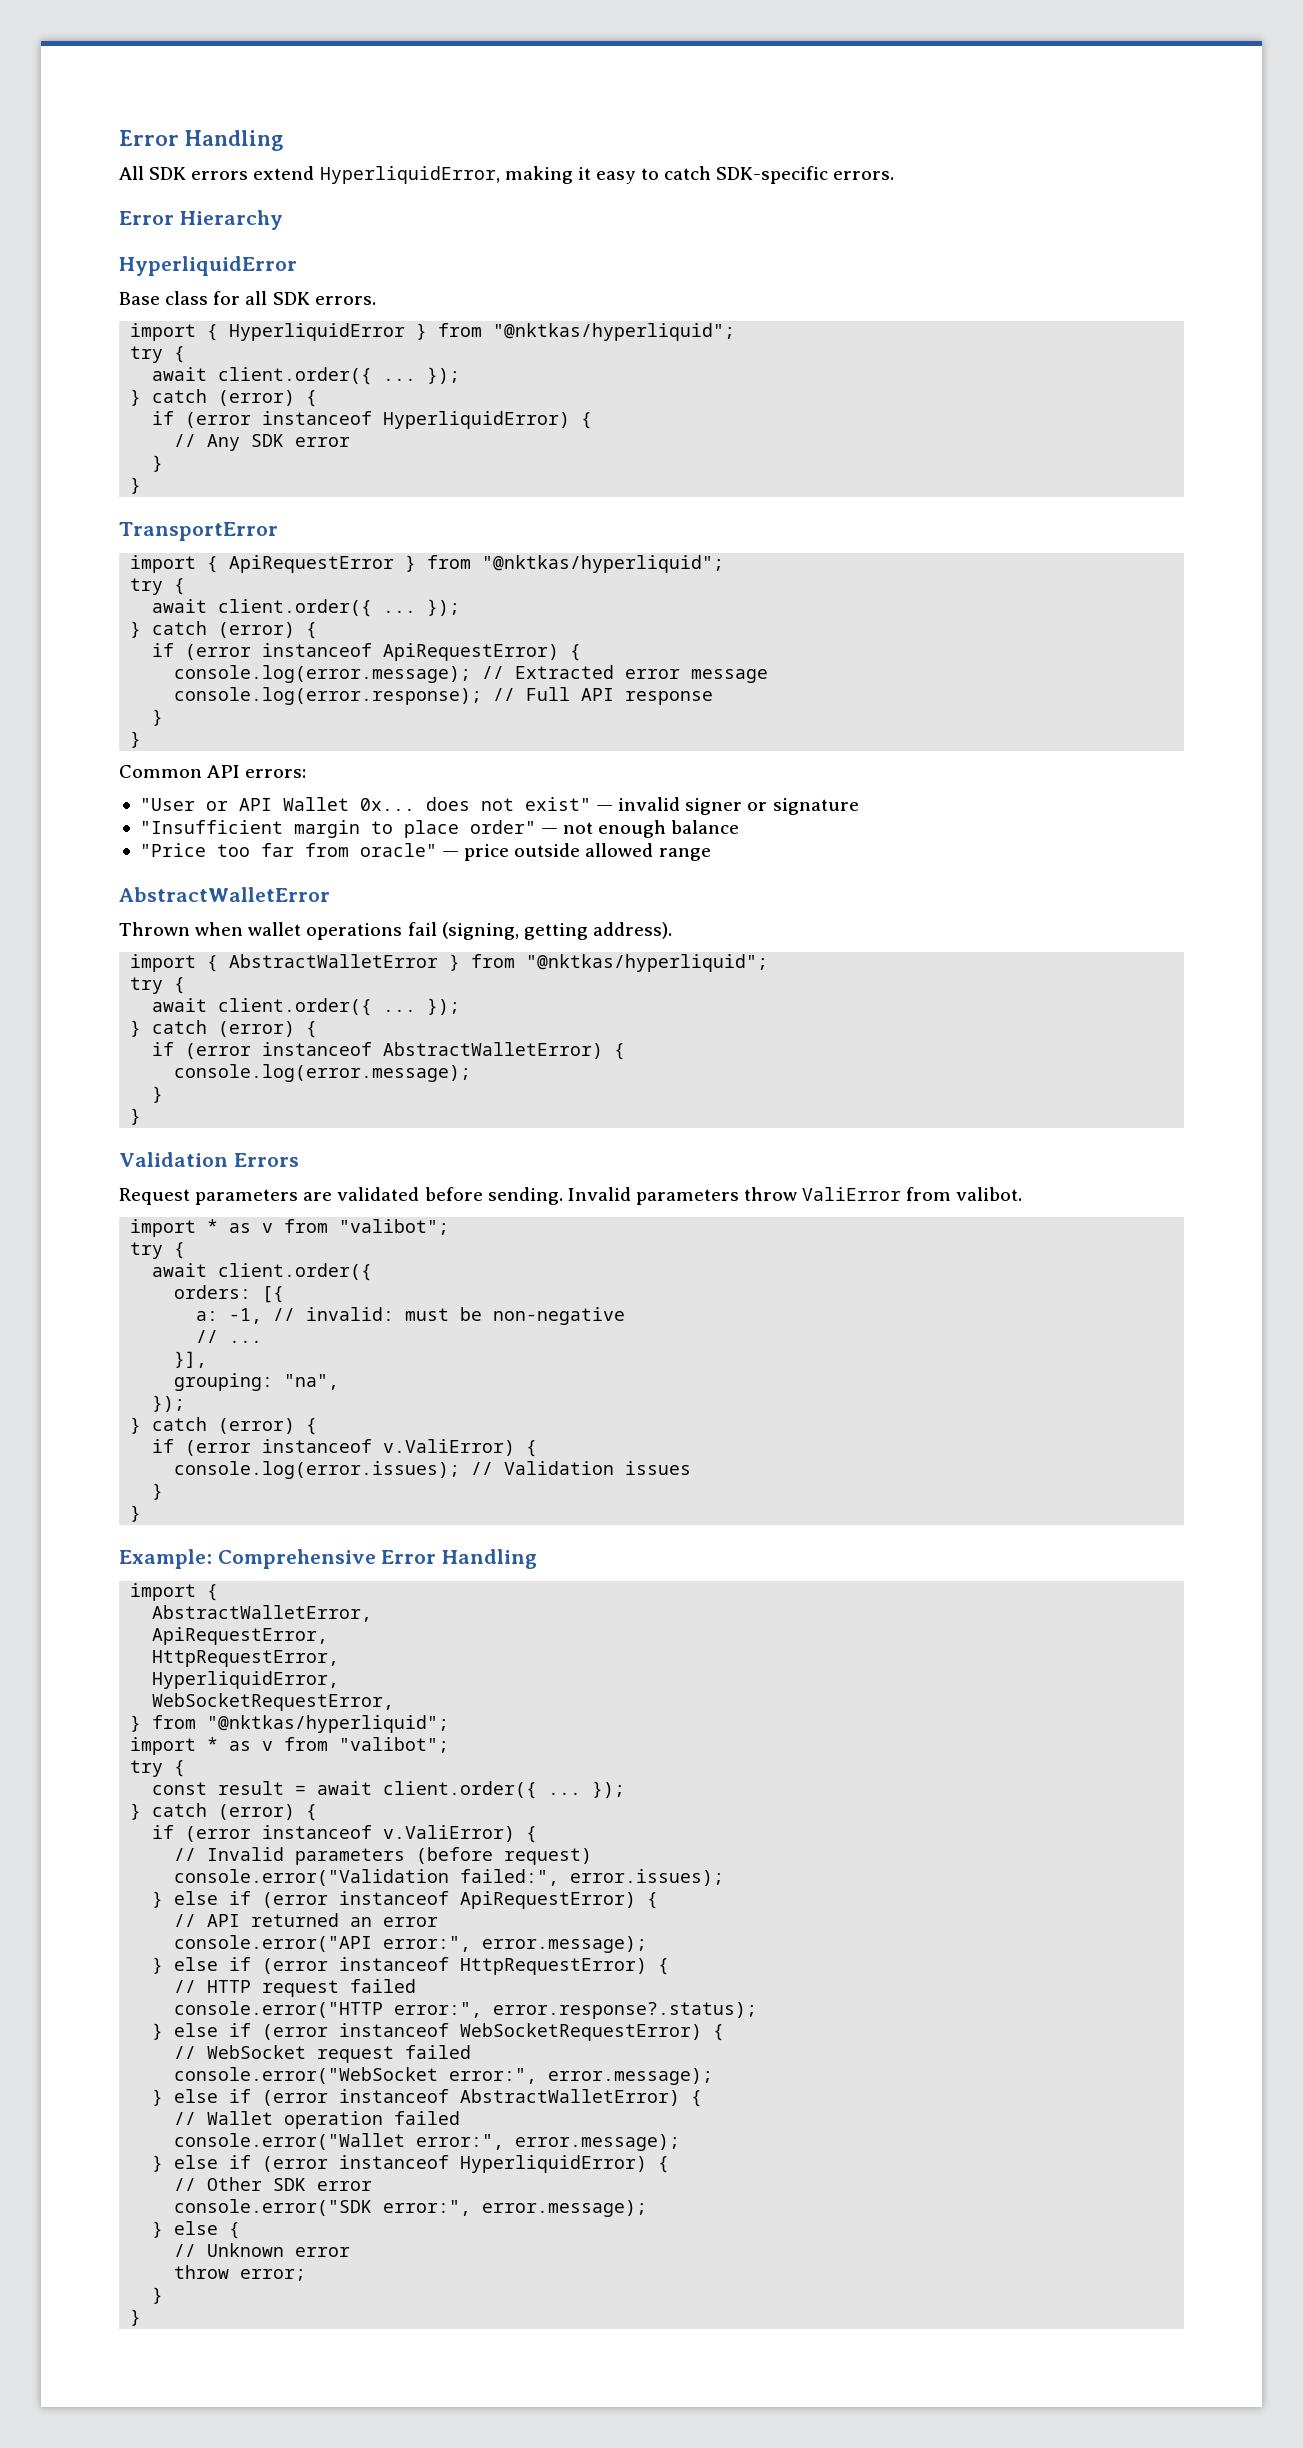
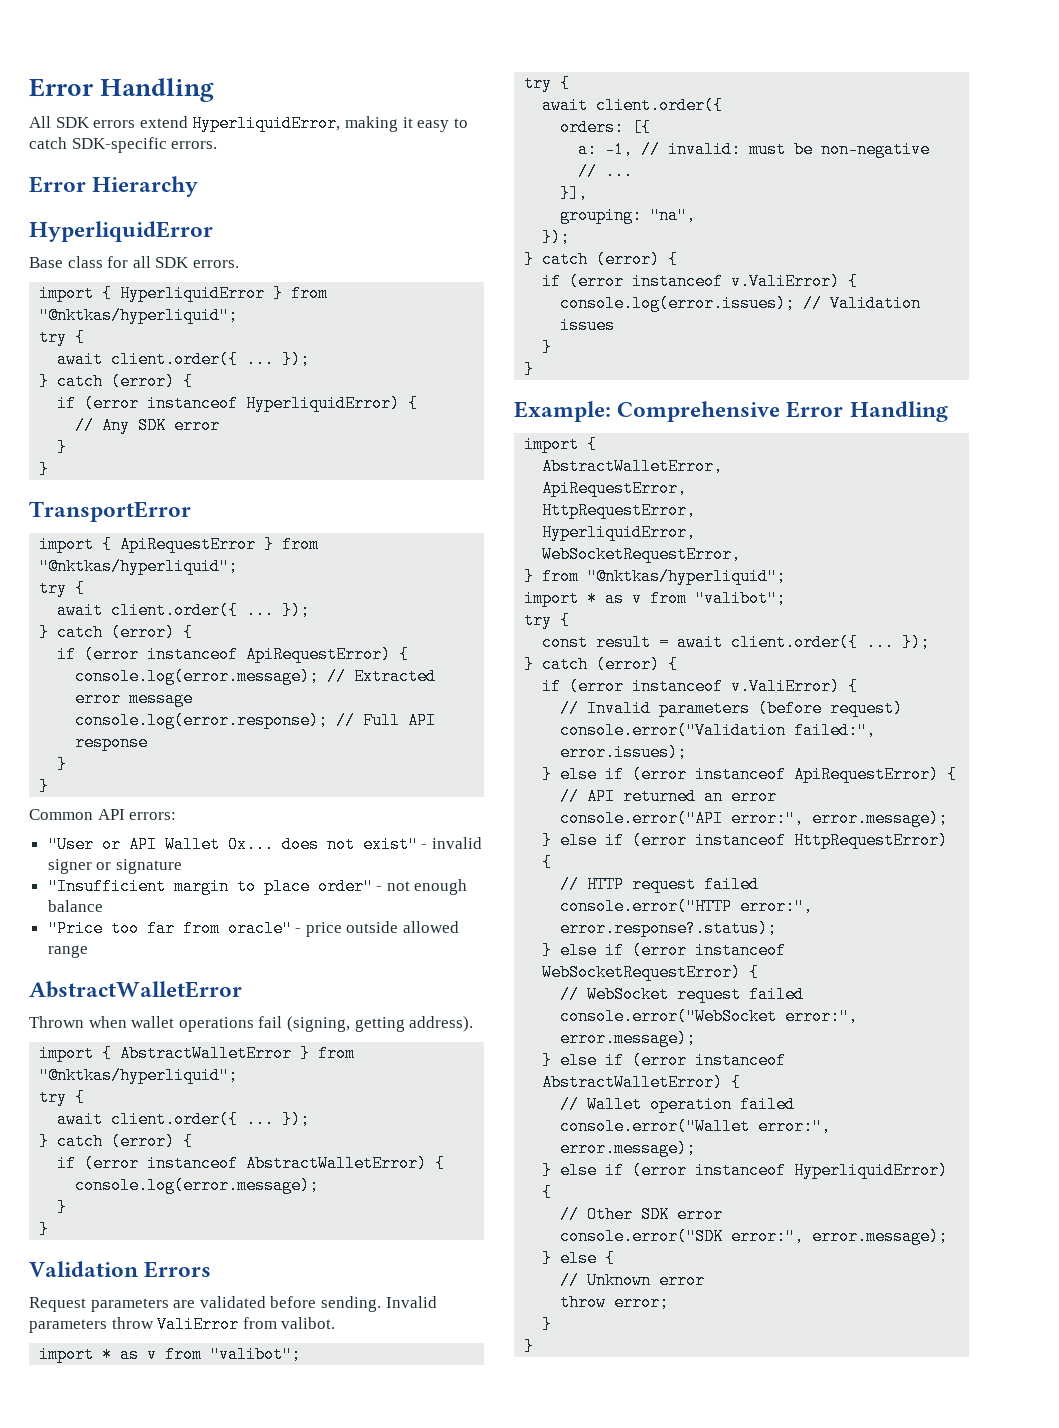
- "User or API Wallet 0x... does not exist" — invalid signer or signature
+ "User or API Wallet 0x... does not exist" - invalid signer or signature
- "Insufficient margin to place order" — not enough balance
+ "Insufficient margin to place order" - not enough balance
- "Price too far from oracle" — price outside allowed range
+ "Price too far from oracle" - price outside allowed range

